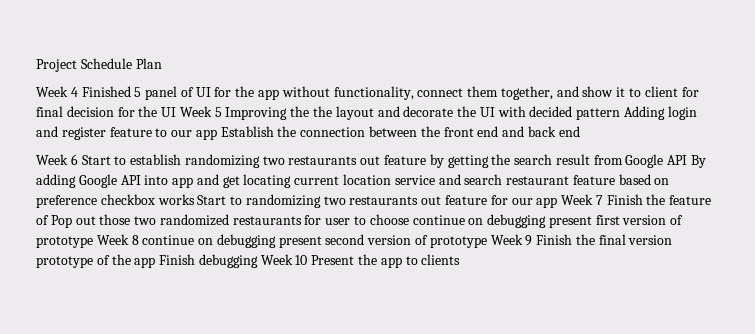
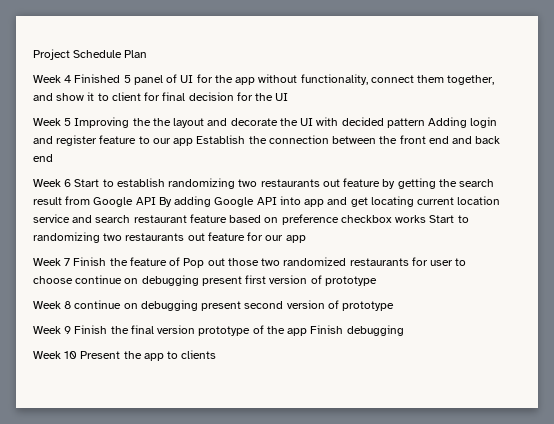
- Week 4 Finished 5 panel of UI for the app without functionality, connect them together, and show it to client for final decision for the UI Week 5 Improving the the layout and decorate the UI with decided pattern Adding login and register feature to our app Establish the connection between the front end and back end
+ Week 4 Finished 5 panel of UI for the app without functionality, connect them together, and show it to client for final decision for the UI
+ Week 5 Improving the the layout and decorate the UI with decided pattern Adding login and register feature to our app Establish the connection between the front end and back end
- Week 6 Start to establish randomizing two restaurants out feature by getting the search result from Google API By adding Google API into app and get locating current location service and search restaurant feature based on preference checkbox works Start to randomizing two restaurants out feature for our app Week 7 Finish the feature of Pop out those two randomized restaurants for user to choose continue on debugging present first version of prototype Week 8 continue on debugging present second version of prototype Week 9 Finish the final version prototype of the app Finish debugging Week 10 Present the app to clients
+ Week 6 Start to establish randomizing two restaurants out feature by getting the search result from Google API By adding Google API into app and get locating current location service and search restaurant feature based on preference checkbox works Start to randomizing two restaurants out feature for our app
+ Week 7 Finish the feature of Pop out those two randomized restaurants for user to choose continue on debugging present first version of prototype
+ Week 8 continue on debugging present second version of prototype
+ Week 9 Finish the final version prototype of the app Finish debugging
+ Week 10 Present the app to clients

